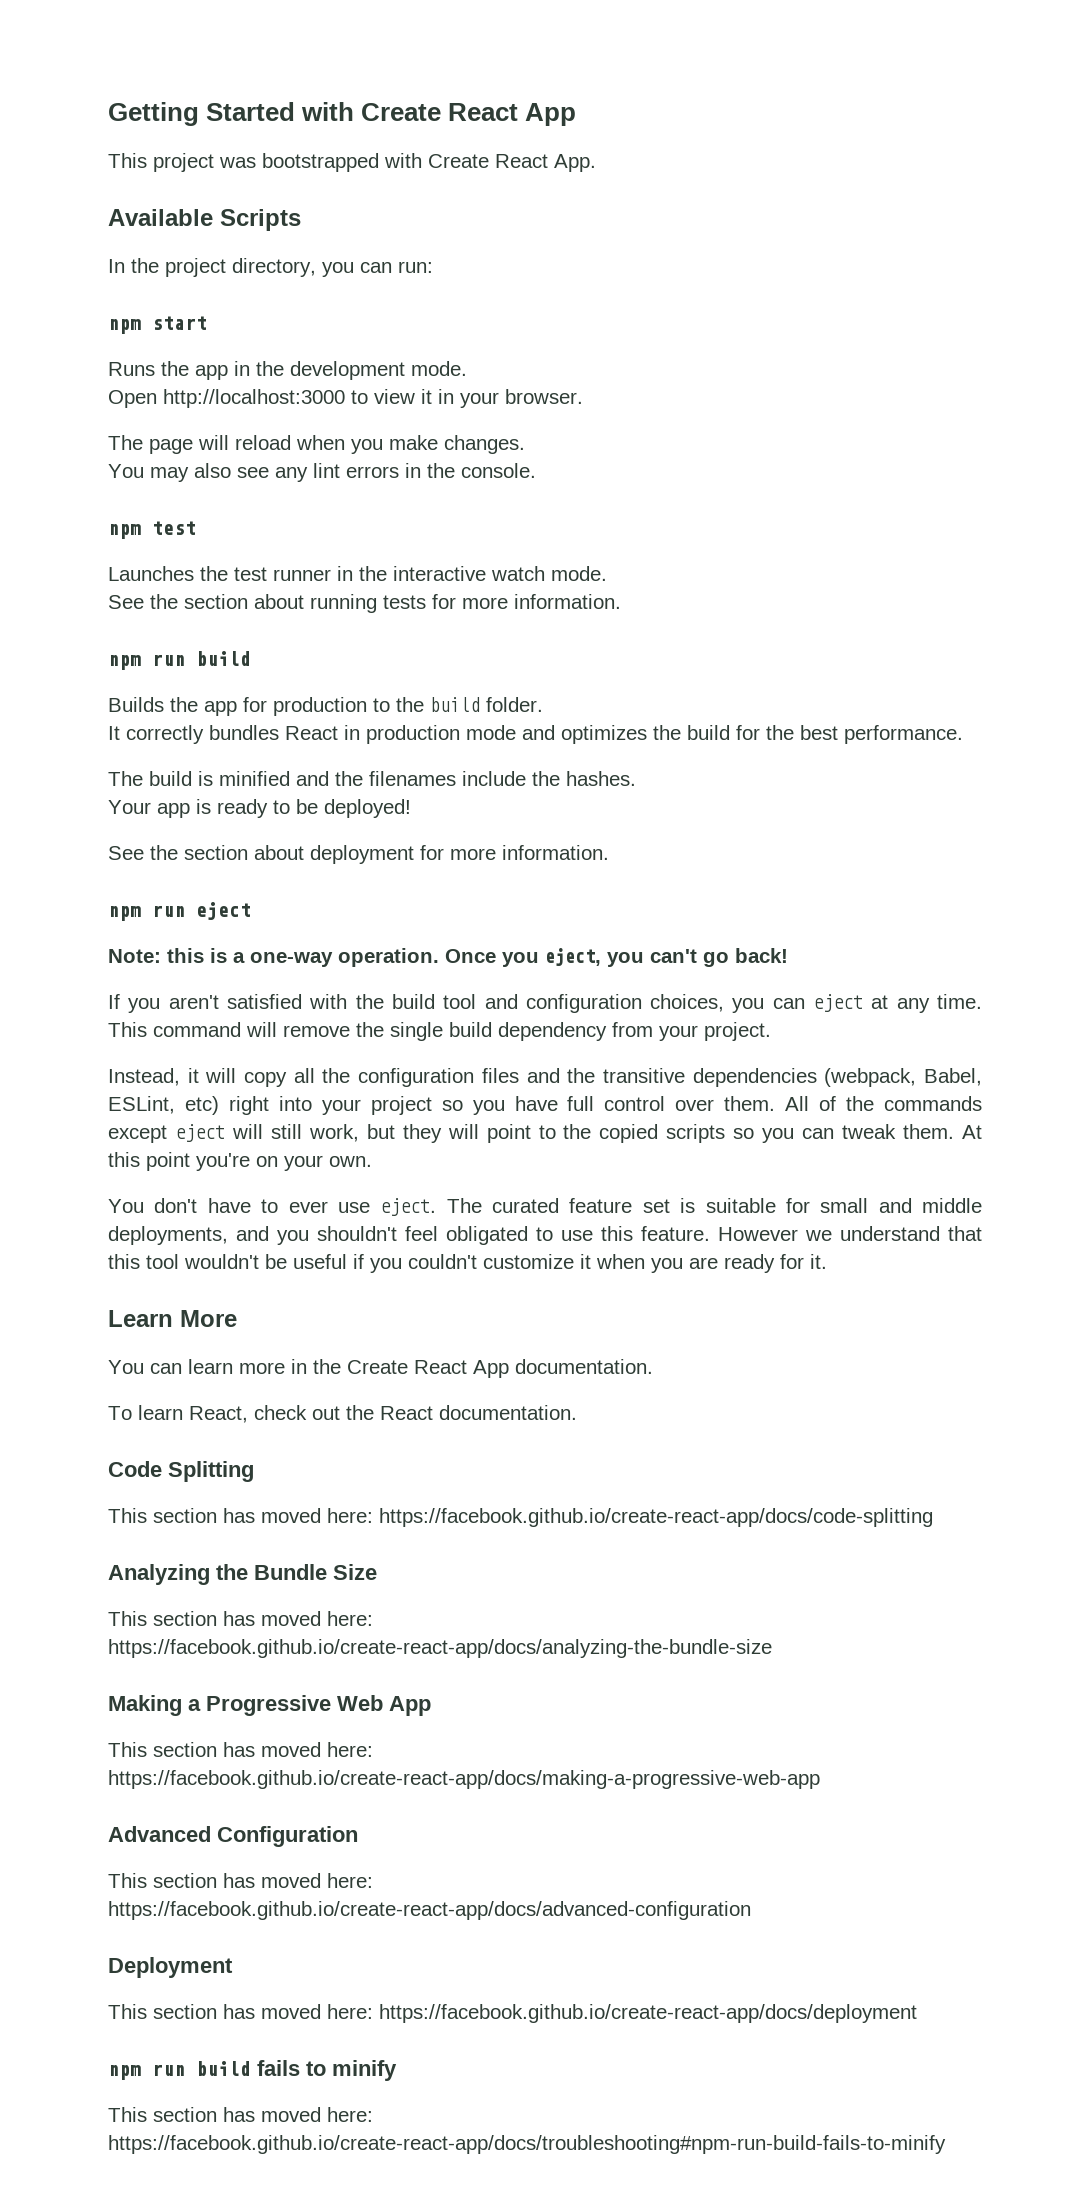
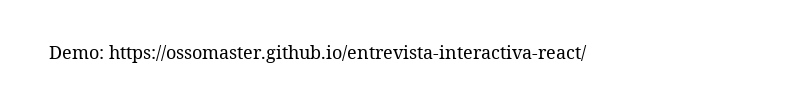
- Getting Started with Create React App
- This project was bootstrapped with Create React App.
- Available Scripts
- In the project directory, you can run:
- npm start
- Runs the app in the development mode.
- Open http://localhost:3000 to view it in your browser.
- The page will reload when you make changes.
- You may also see any lint errors in the console.
- npm test
- Launches the test runner in the interactive watch mode.
- See the section about running tests for more information.
- npm run build
- Builds the app for production to the build folder.
- It correctly bundles React in production mode and optimizes the build for the best performance.
- The build is minified and the filenames include the hashes.
- Your app is ready to be deployed!
- See the section about deployment for more information.
- npm run eject
- Note: this is a one-way operation. Once you eject, you can't go back!
- If you aren't satisfied with the build tool and configuration choices, you can eject at any time. This command will remove the single build dependency from your project.
- Instead, it will copy all the configuration files and the transitive dependencies (webpack, Babel, ESLint, etc) right into your project so you have full control over them. All of the commands except eject will still work, but they will point to the copied scripts so you can tweak them. At this point you're on your own.
- You don't have to ever use eject. The curated feature set is suitable for small and middle deployments, and you shouldn't feel obligated to use this feature. However we understand that this tool wouldn't be useful if you couldn't customize it when you are ready for it.
- Learn More
- You can learn more in the Create React App documentation.
- To learn React, check out the React documentation.
- Code Splitting
- This section has moved here: https://facebook.github.io/create-react-app/docs/code-splitting
- Analyzing the Bundle Size
- This section has moved here: https://facebook.github.io/create-react-app/docs/analyzing-the-bundle-size
- Making a Progressive Web App
- This section has moved here: https://facebook.github.io/create-react-app/docs/making-a-progressive-web-app
- Advanced Configuration
- This section has moved here: https://facebook.github.io/create-react-app/docs/advanced-configuration
- Deployment
- This section has moved here: https://facebook.github.io/create-react-app/docs/deployment
- npm run build fails to minify
- This section has moved here: https://facebook.github.io/create-react-app/docs/troubleshooting#npm-run-build-fails-to-minify
+ Demo: https://ossomaster.github.io/entrevista-interactiva-react/

